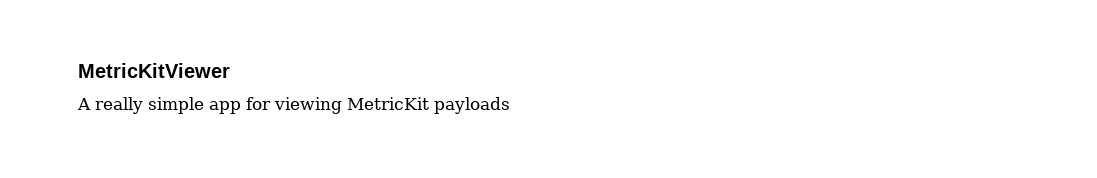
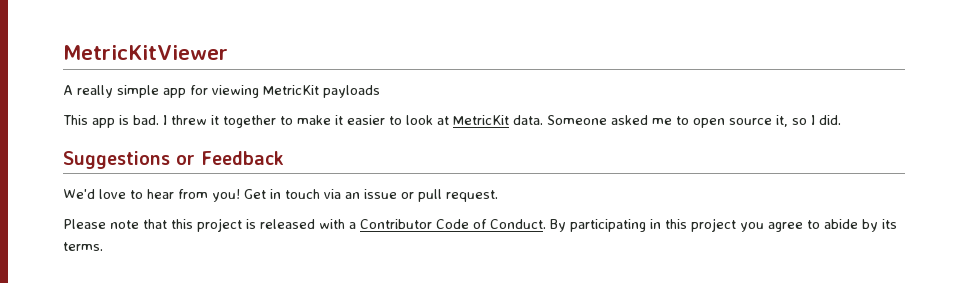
+ This app is bad. I threw it together to make it easier to look at MetricKit data. Someone asked me to open source it, so I did.
+ Suggestions or Feedback
+ We'd love to hear from you! Get in touch via an issue or pull request.
+ Please note that this project is released with a Contributor Code of Conduct. By participating in this project you agree to abide by its terms.

